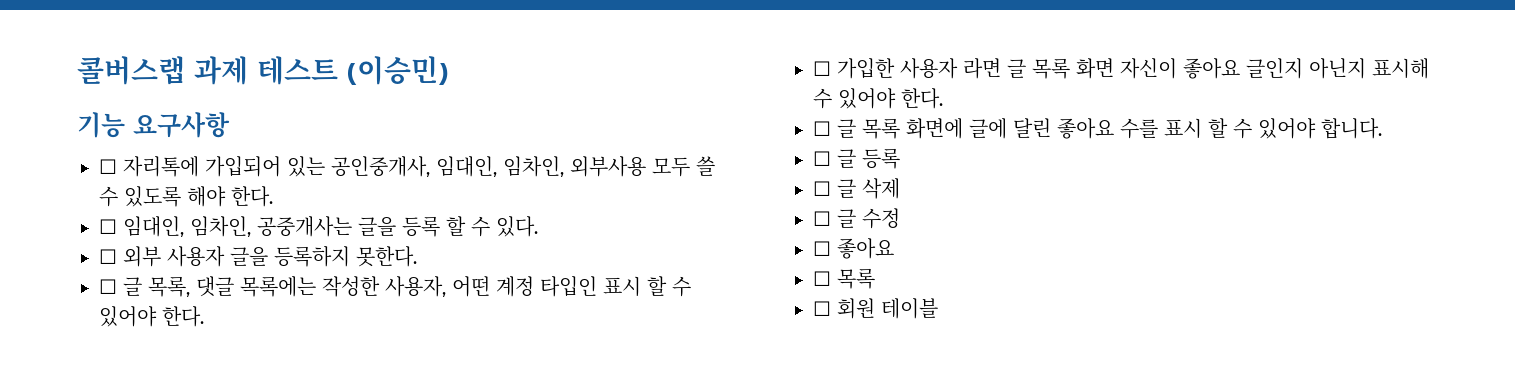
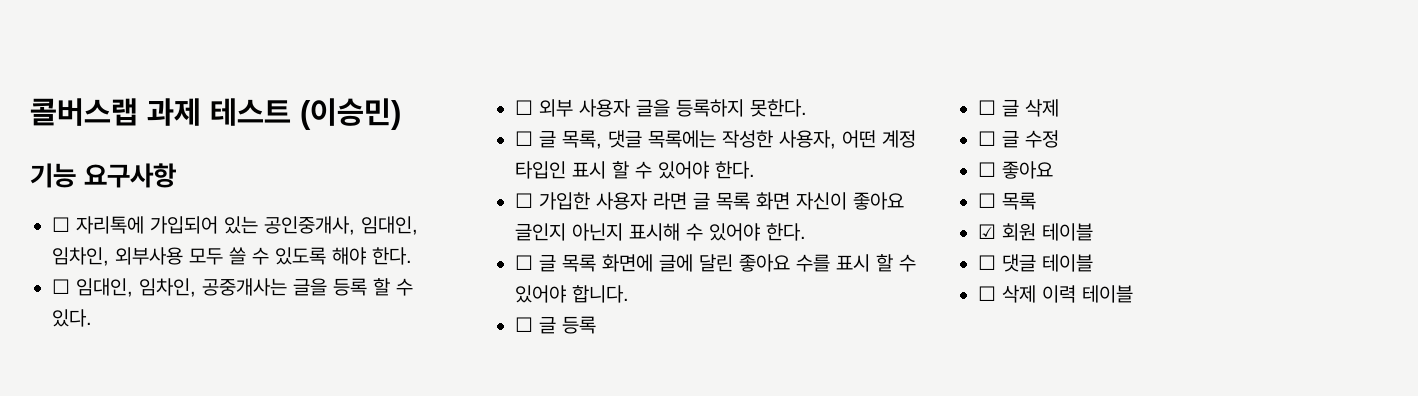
- ☐ 회원 테이블
+ ☑ 회원 테이블
+ ☐ 댓글 테이블
+ ☐ 삭제 이력 테이블

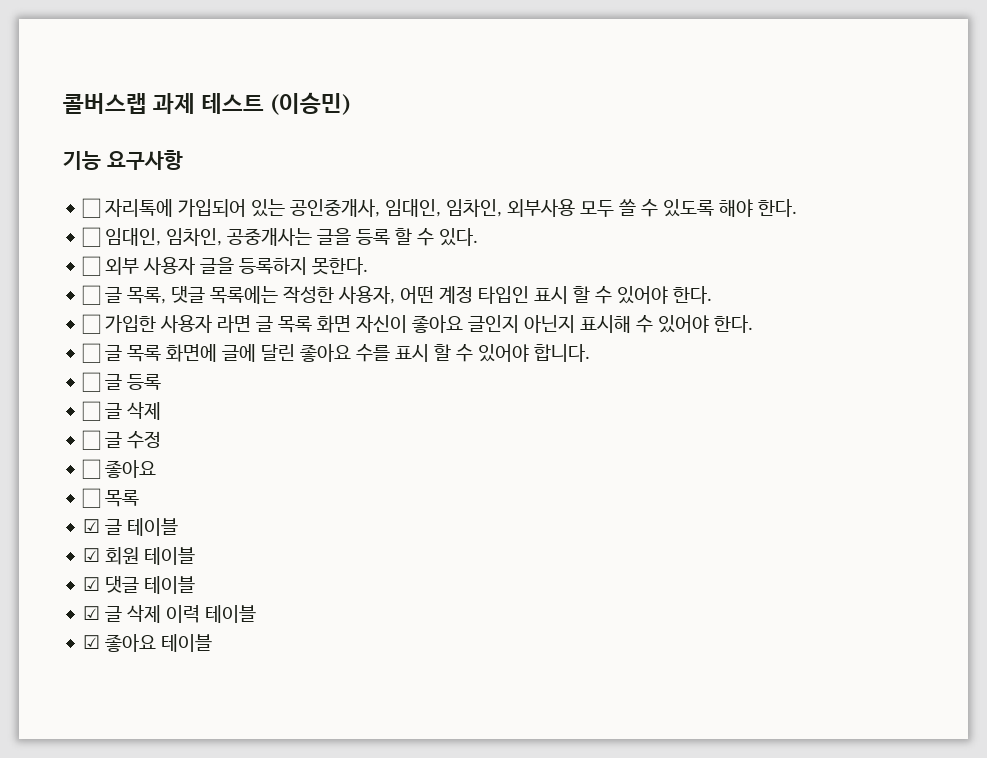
+ ☑ 글 테이블
- ☐ 댓글 테이블
+ ☑ 댓글 테이블
- ☐ 삭제 이력 테이블
+ ☑ 글 삭제 이력 테이블
+ ☑ 좋아요 테이블

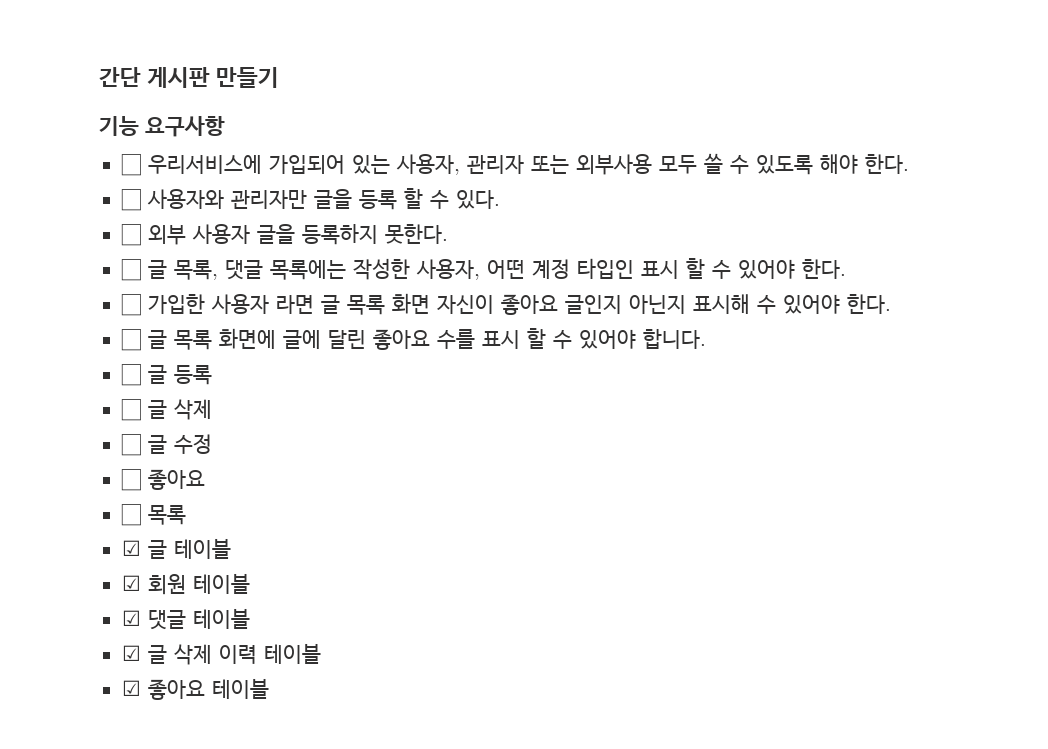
- 콜버스랩 과제 테스트 (이승민)
+ 간단 게시판 만들기
- ☐ 자리톡에 가입되어 있는 공인중개사, 임대인, 임차인, 외부사용 모두 쓸 수 있도록 해야 한다.
+ ☐ 우리서비스에 가입되어 있는 사용자, 관리자 또는 외부사용 모두 쓸 수 있도록 해야 한다.
- ☐ 임대인, 임차인, 공중개사는 글을 등록 할 수 있다.
+ ☐ 사용자와 관리자만 글을 등록 할 수 있다.

